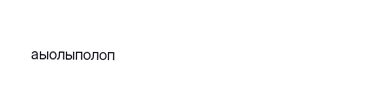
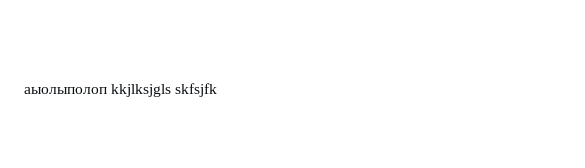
- аыолыполоп
+ аыолыполоп kkjlksjgls skfsjfk

